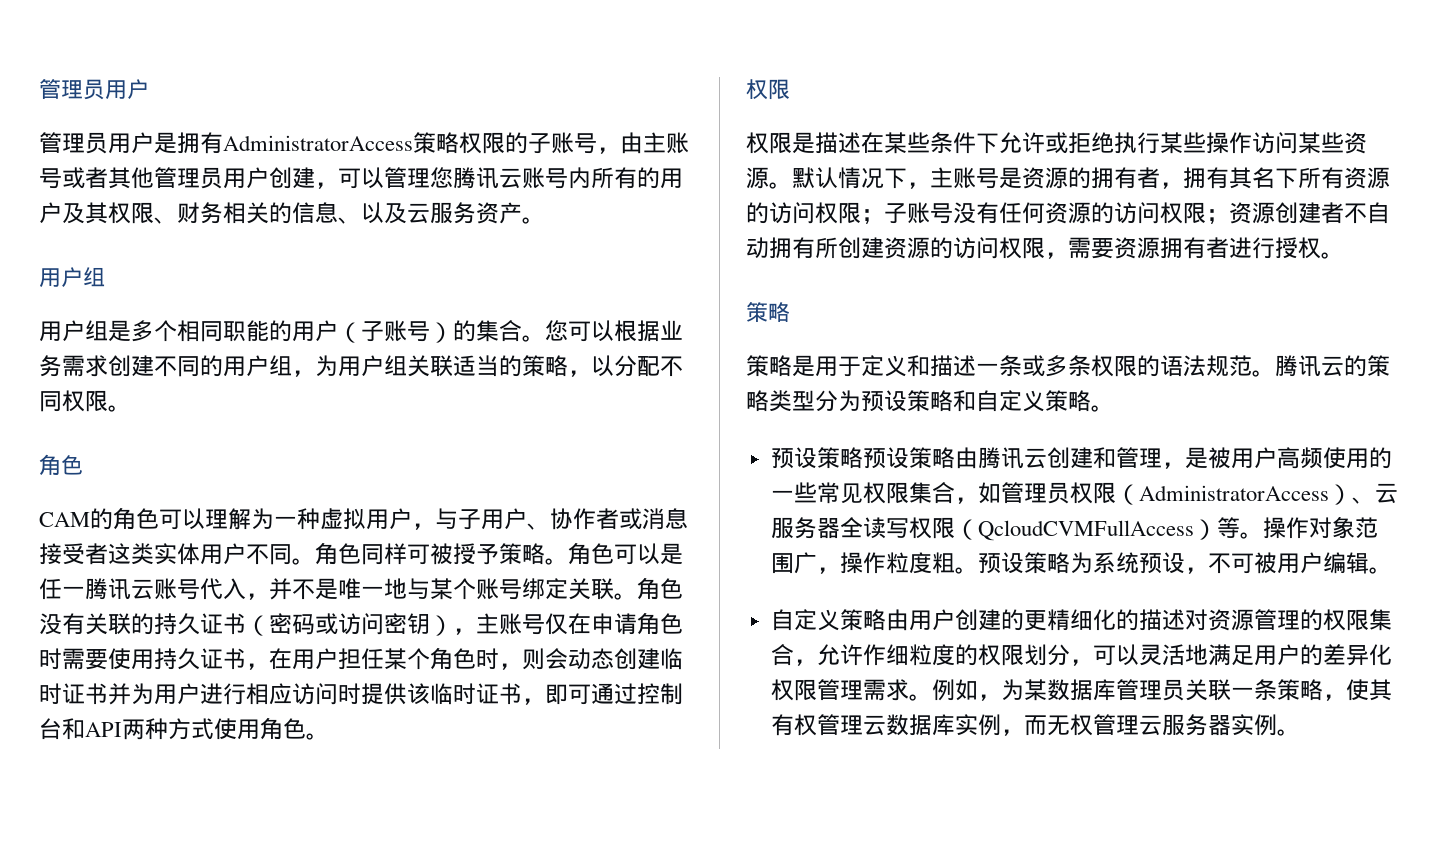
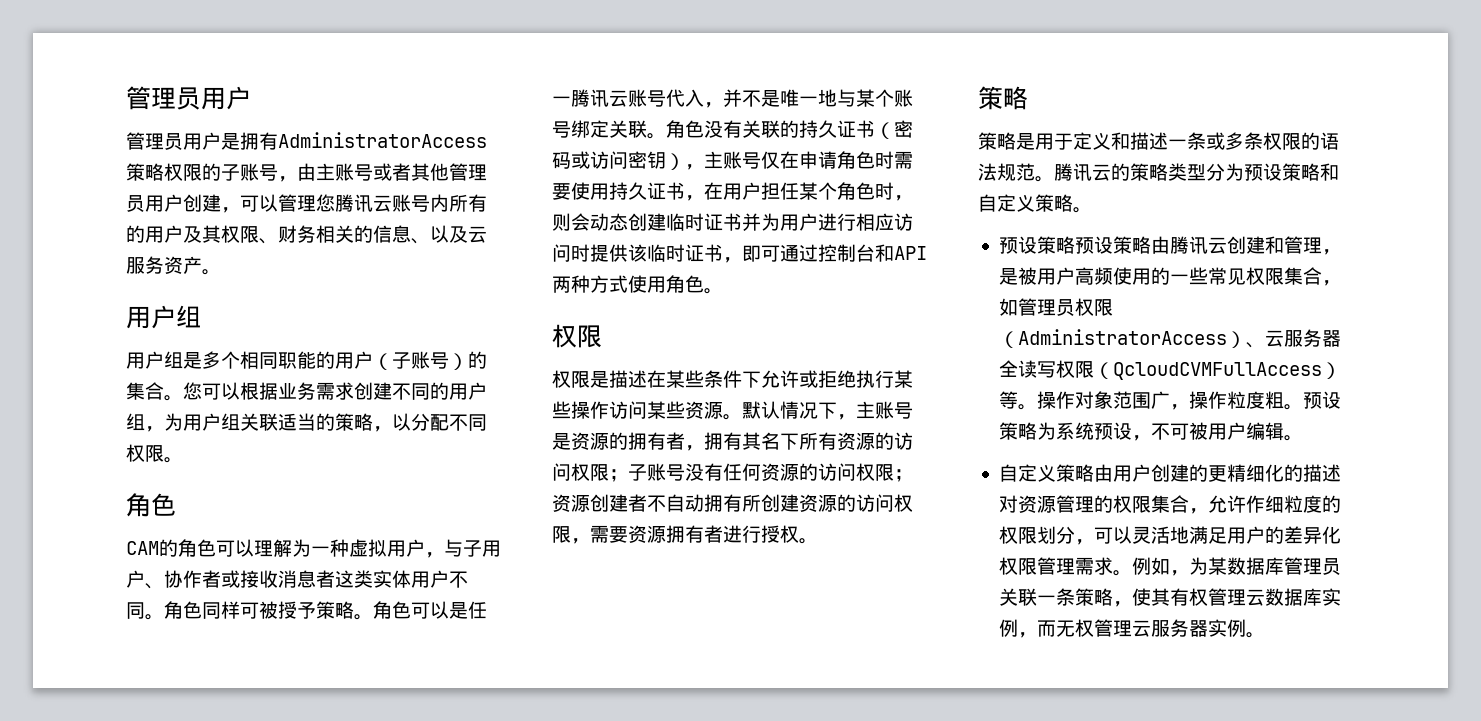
- CAM的角色可以理解为一种虚拟用户，与子用户、协作者或消息接受者这类实体用户不同。
+ CAM的角色可以理解为一种虚拟用户，与子用户、协作者或接收消息者这类实体用户不同。

